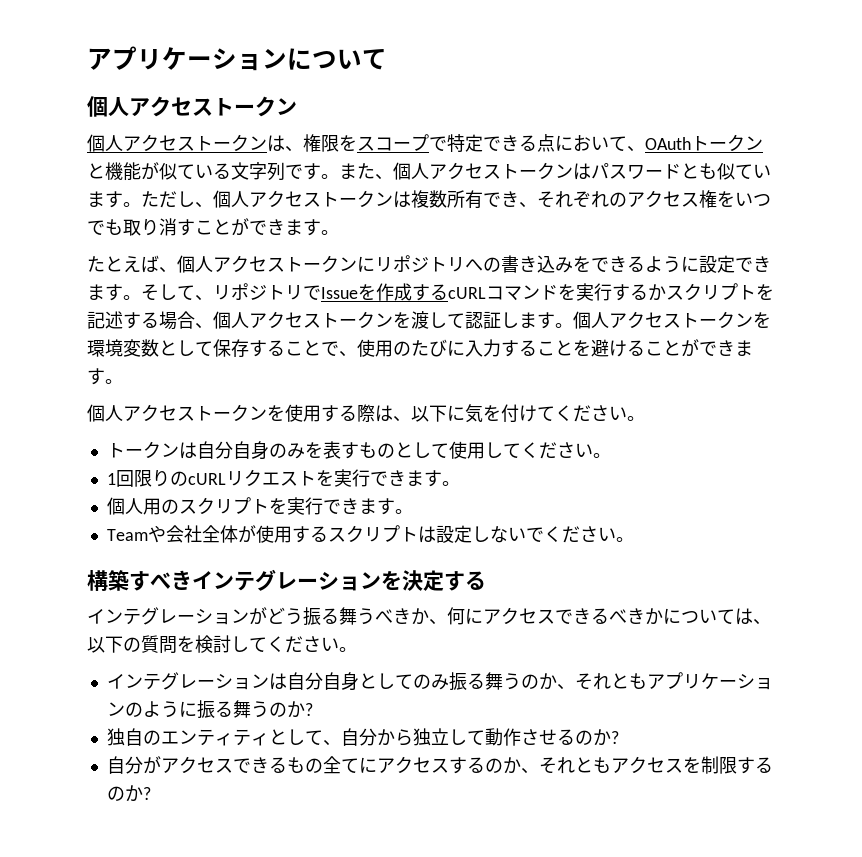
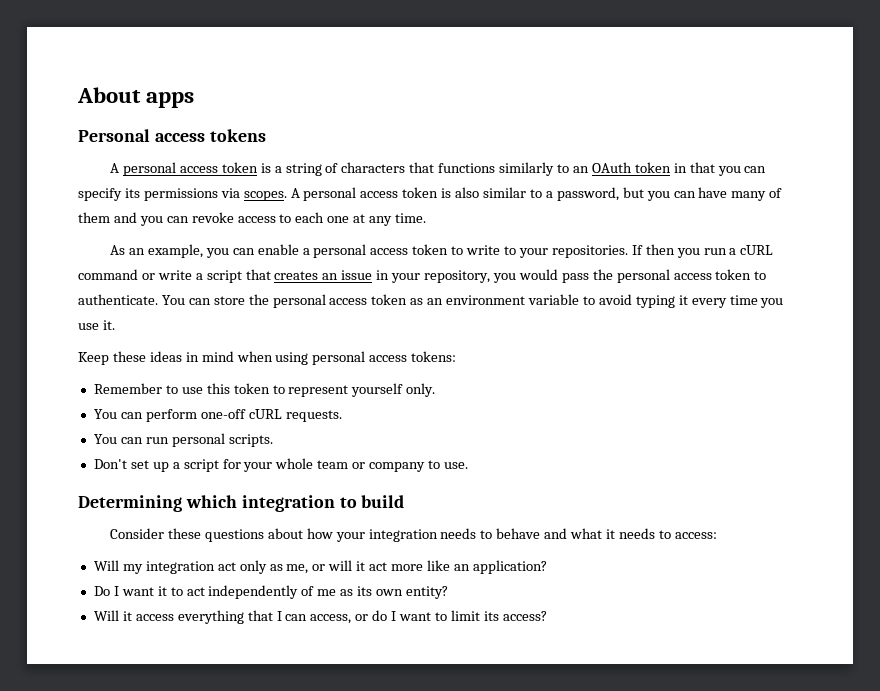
- アプリケーションについて
- 個人アクセストークン
- 個人アクセストークンは、権限をスコープで特定できる点において、OAuthトークンと機能が似ている文字列です。また、個人アクセストークンはパスワードとも似ています。ただし、個人アクセストークンは複数所有でき、それぞれのアクセス権をいつでも取り消すことができます。
- たとえば、個人アクセストークンにリポジトリへの書き込みをできるように設定できます。そして、リポジトリでIssueを作成するcURLコマンドを実行するかスクリプトを記述する場合、個人アクセストークンを渡して認証します。個人アクセストークンを環境変数として保存することで、使用のたびに入力することを避けることができます。
- 個人アクセストークンを使用する際は、以下に気を付けてください。
- トークンは自分自身のみを表すものとして使用してください。
- 1回限りのcURLリクエストを実行できます。
- 個人用のスクリプトを実行できます。
- Teamや会社全体が使用するスクリプトは設定しないでください。
- 構築すべきインテグレーションを決定する
- インテグレーションがどう振る舞うべきか、何にアクセスできるべきかについては、以下の質問を検討してください。
- インテグレーションは自分自身としてのみ振る舞うのか、それともアプリケーションのように振る舞うのか?
- 独自のエンティティとして、自分から独立して動作させるのか?
- 自分がアクセスできるもの全てにアクセスするのか、それともアクセスを制限するのか?
+ About apps
+ Personal access tokens
+ A personal access token is a string of characters that functions similarly to an OAuth token in that you can specify its permissions via scopes. A personal access token is also similar to a password, but you can have many of them and you can revoke access to each one at any time.
+ As an example, you can enable a personal access token to write to your repositories. If then you run a cURL command or write a script that creates an issue in your repository, you would pass the personal access token to authenticate. You can store the personal access token as an environment variable to avoid typing it every time you use it.
+ Keep these ideas in mind when using personal access tokens:
+ Remember to use this token to represent yourself only.
+ You can perform one-off cURL requests.
+ You can run personal scripts.
+ Don't set up a script for your whole team or company to use.
+ Determining which integration to build
+ Consider these questions about how your integration needs to behave and what it needs to access:
+ Will my integration act only as me, or will it act more like an application?
+ Do I want it to act independently of me as its own entity?
+ Will it access everything that I can access, or do I want to limit its access?

